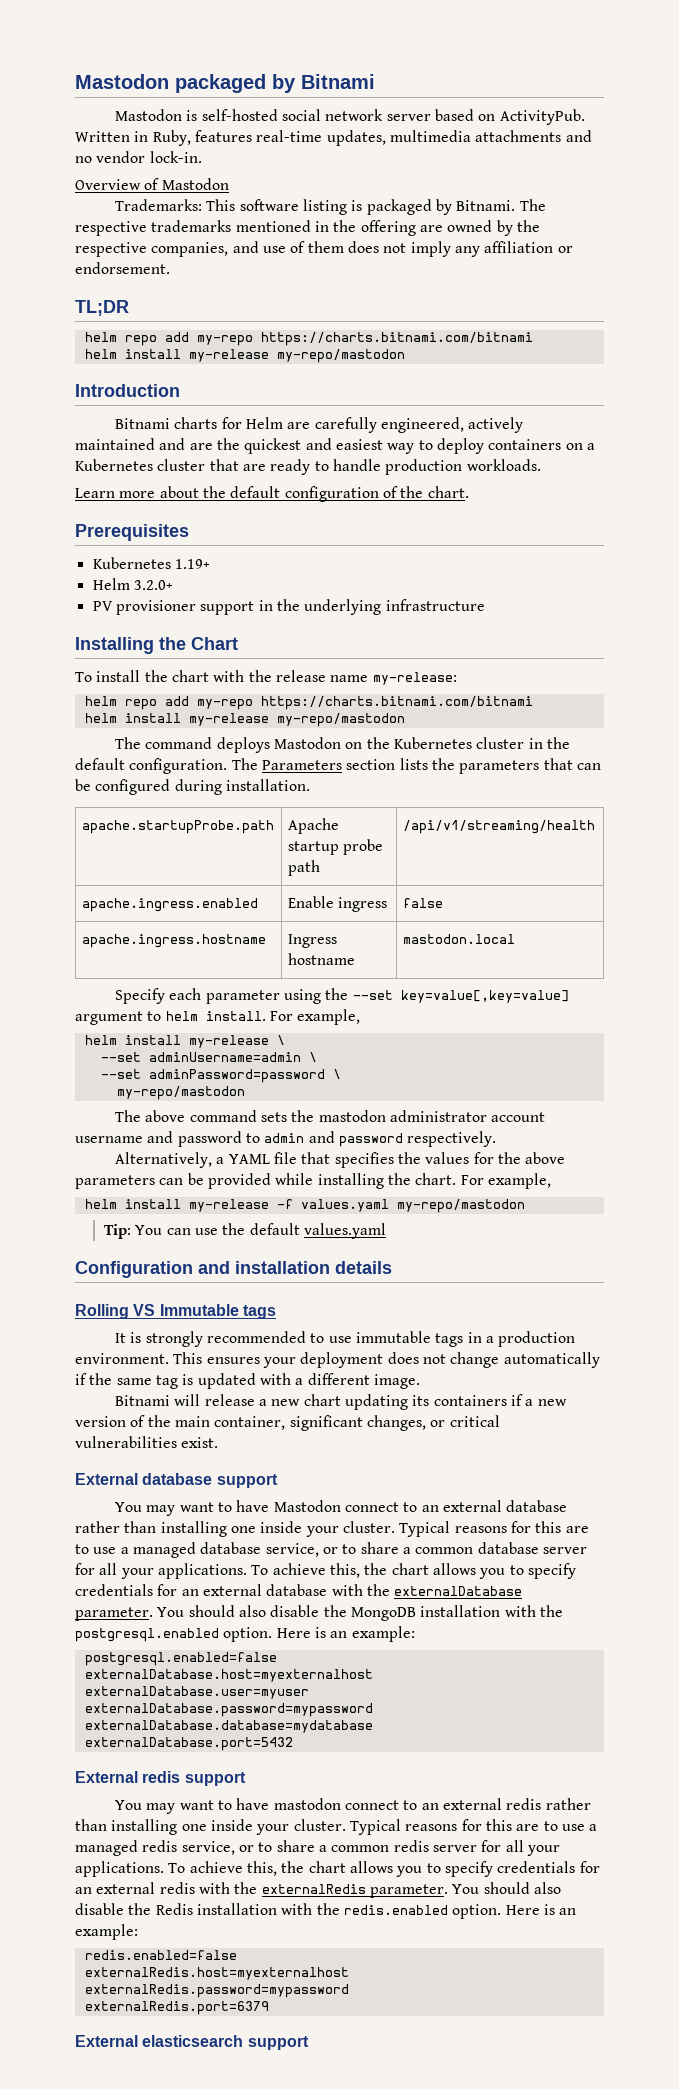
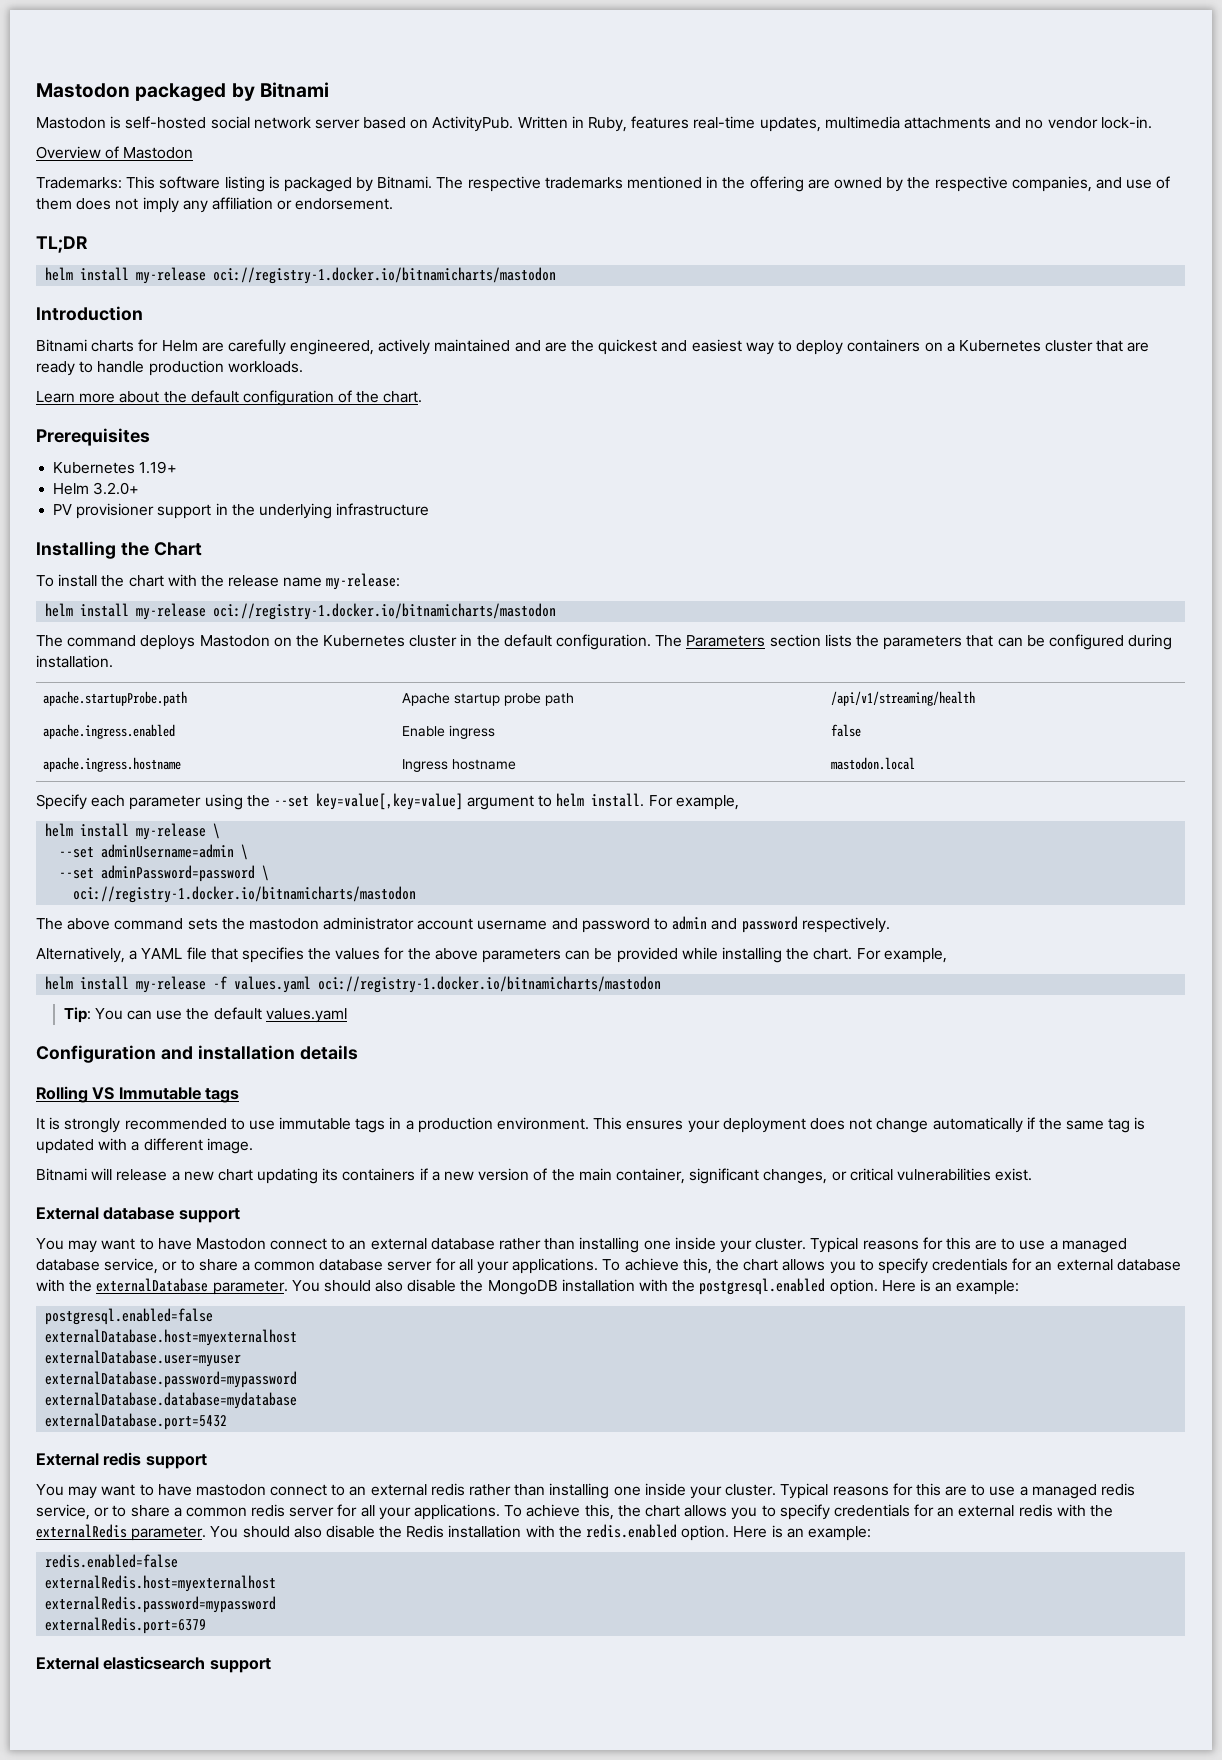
  TL;DR
- helm repo add my-repo https://charts.bitnami.com/bitnami
- helm install my-release my-repo/mastodon
+ helm install my-release oci://registry-1.docker.io/bitnamicharts/mastodon
  To install the chart with the release name my-release:
- helm repo add my-repo https://charts.bitnami.com/bitnami
- helm install my-release my-repo/mastodon
+ helm install my-release oci://registry-1.docker.io/bitnamicharts/mastodon
  --set adminPassword=password \
- my-repo/mastodon
+ oci://registry-1.docker.io/bitnamicharts/mastodon
- helm install my-release -f values.yaml my-repo/mastodon
+ helm install my-release -f values.yaml oci://registry-1.docker.io/bitnamicharts/mastodon

